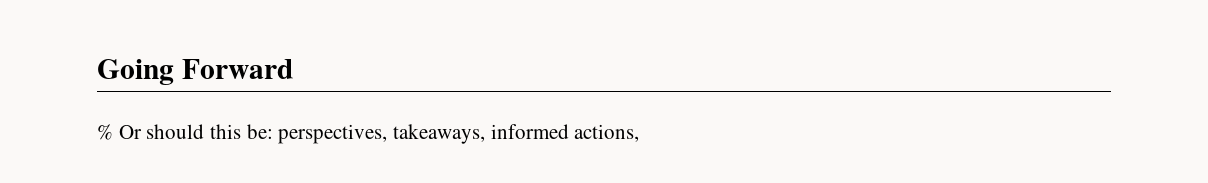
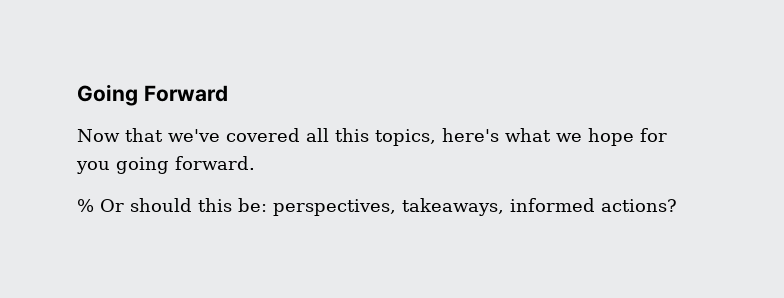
+ Now that we've covered all this topics, here's what we hope for you going forward.
- % Or should this be: perspectives, takeaways, informed actions,
+ % Or should this be: perspectives, takeaways, informed actions?

